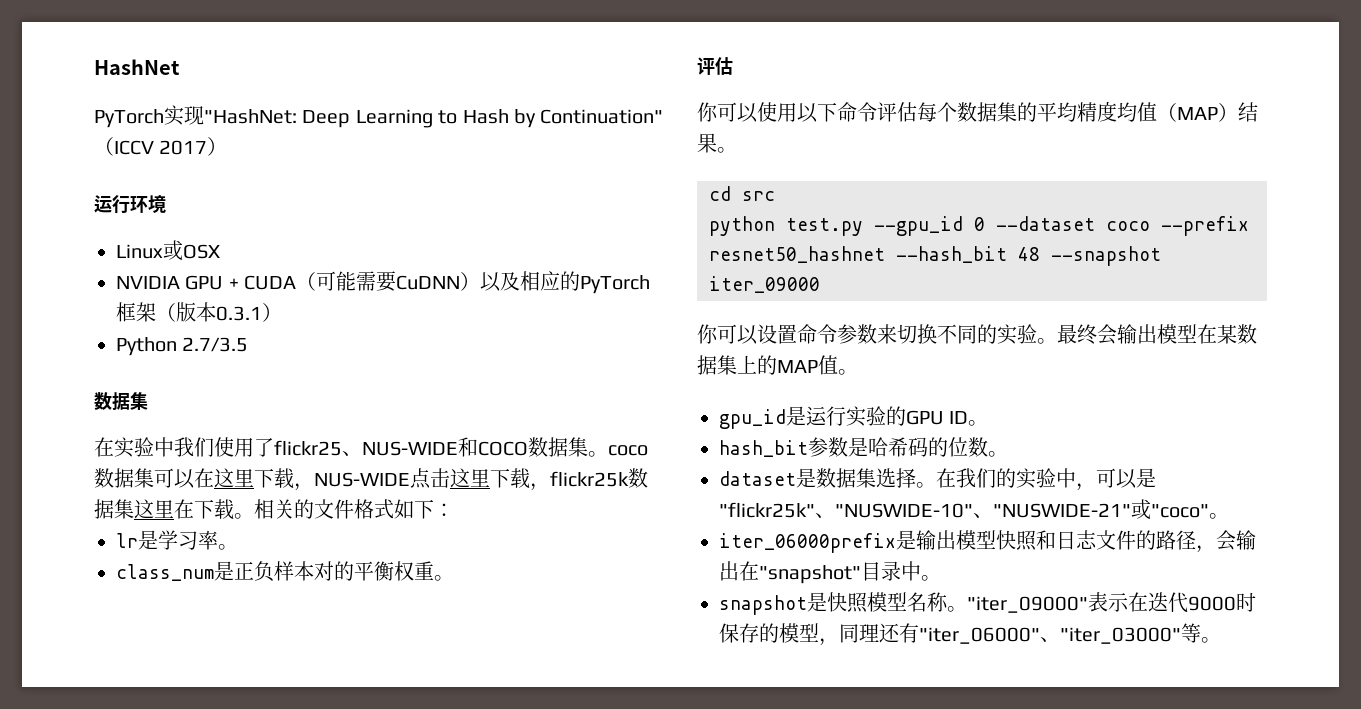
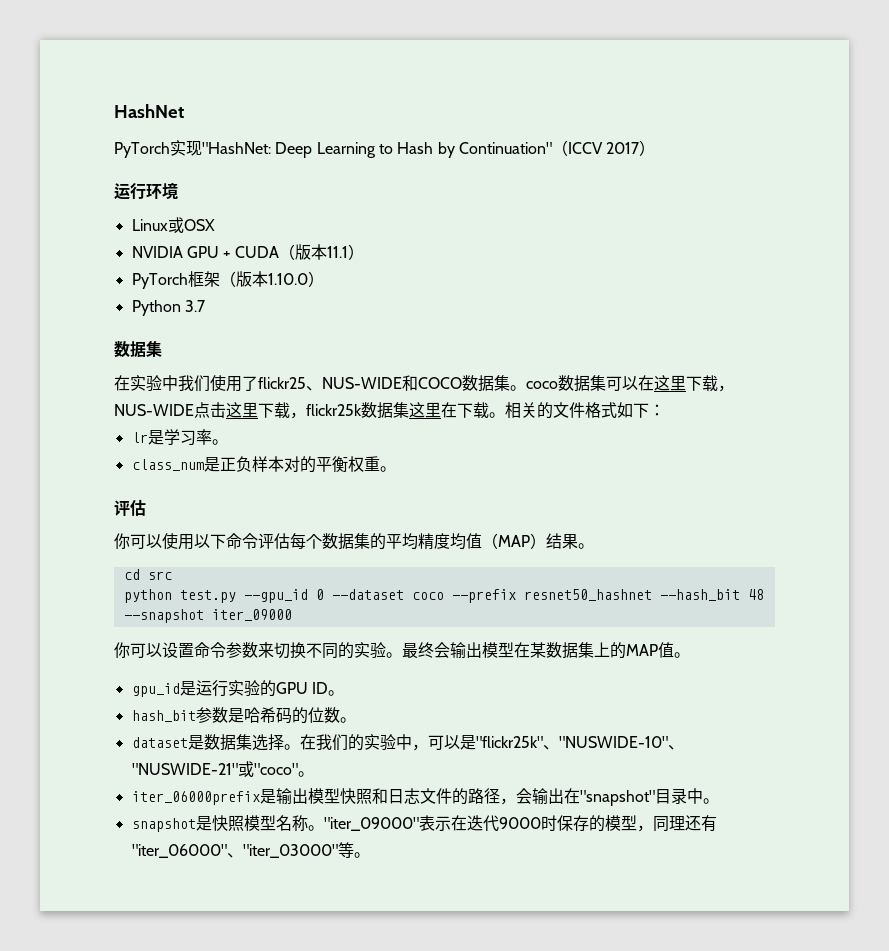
- NVIDIA GPU + CUDA（可能需要CuDNN）以及相应的PyTorch框架（版本0.3.1）
+ NVIDIA GPU + CUDA（版本11.1）
+ PyTorch框架（版本1.10.0）
- Python 2.7/3.5
+ Python 3.7

